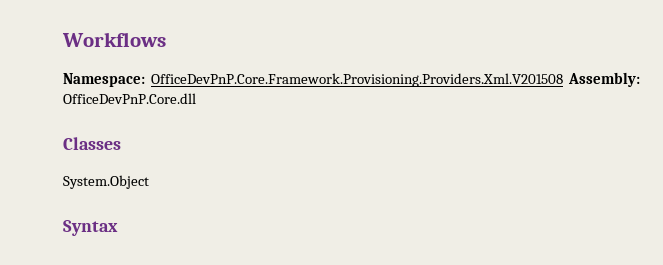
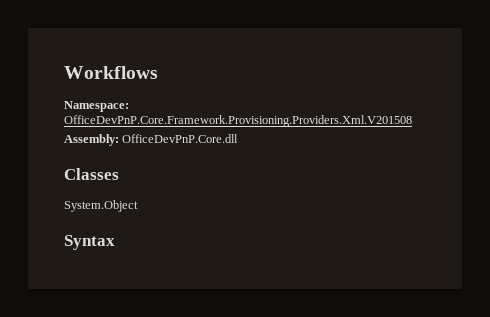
- Namespace: OfficeDevPnP.Core.Framework.Provisioning.Providers.Xml.V201508 Assembly: OfficeDevPnP.Core.dll
+ Namespace: OfficeDevPnP.Core.Framework.Provisioning.Providers.Xml.V201508
+ Assembly: OfficeDevPnP.Core.dll

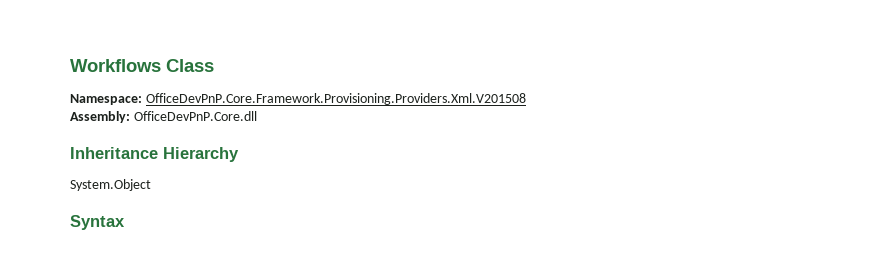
- Workflows
+ Workflows Class
- Classes
+ Inheritance Hierarchy

